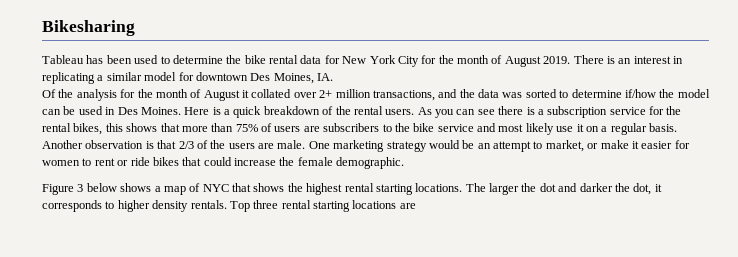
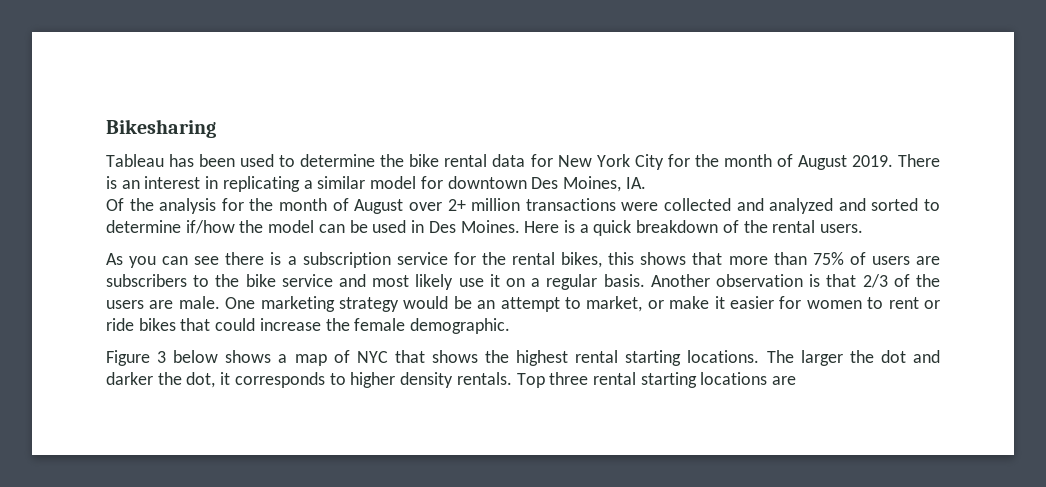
- Of the analysis for the month of August it collated over 2+ million transactions, and the data was sorted to determine if/how the model can be used in Des Moines.
+ Of the analysis for the month of August over 2+ million transactions were collected and analyzed and sorted to determine if/how the model can be used in Des Moines.
- Here is a quick breakdown of the rental users. As you can see there is a subscription service for the rental bikes, this shows that more than 75% of users are subscribers to the bike service and most likely use it on a regular basis.
+ Here is a quick breakdown of the rental users.
+ As you can see there is a subscription service for the rental bikes, this shows that more than 75% of users are subscribers to the bike service and most likely use it on a regular basis.

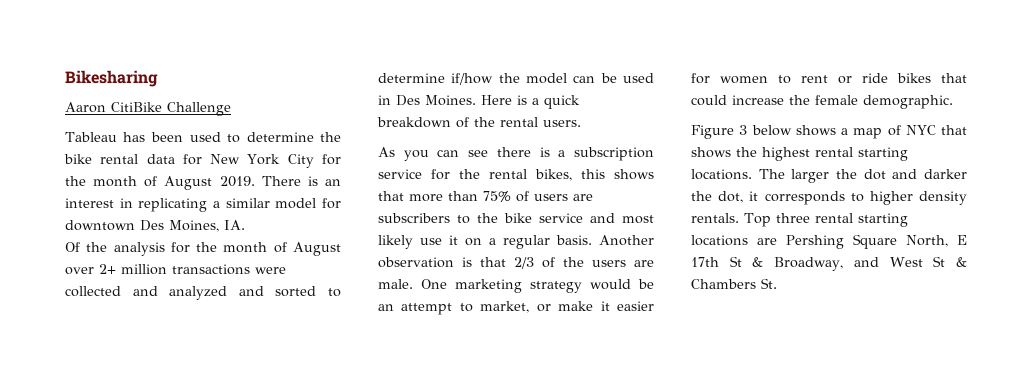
+ Aaron CitiBike Challenge
- Top three rental starting locations are
+ Top three rental starting locations are Pershing Square North, E 17th St & Broadway, and West St & Chambers St.

